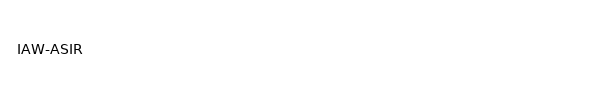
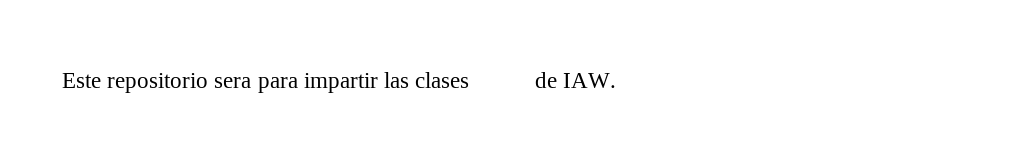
- IAW-ASIR
+ Este repositorio sera para impartir las clases de IAW.

